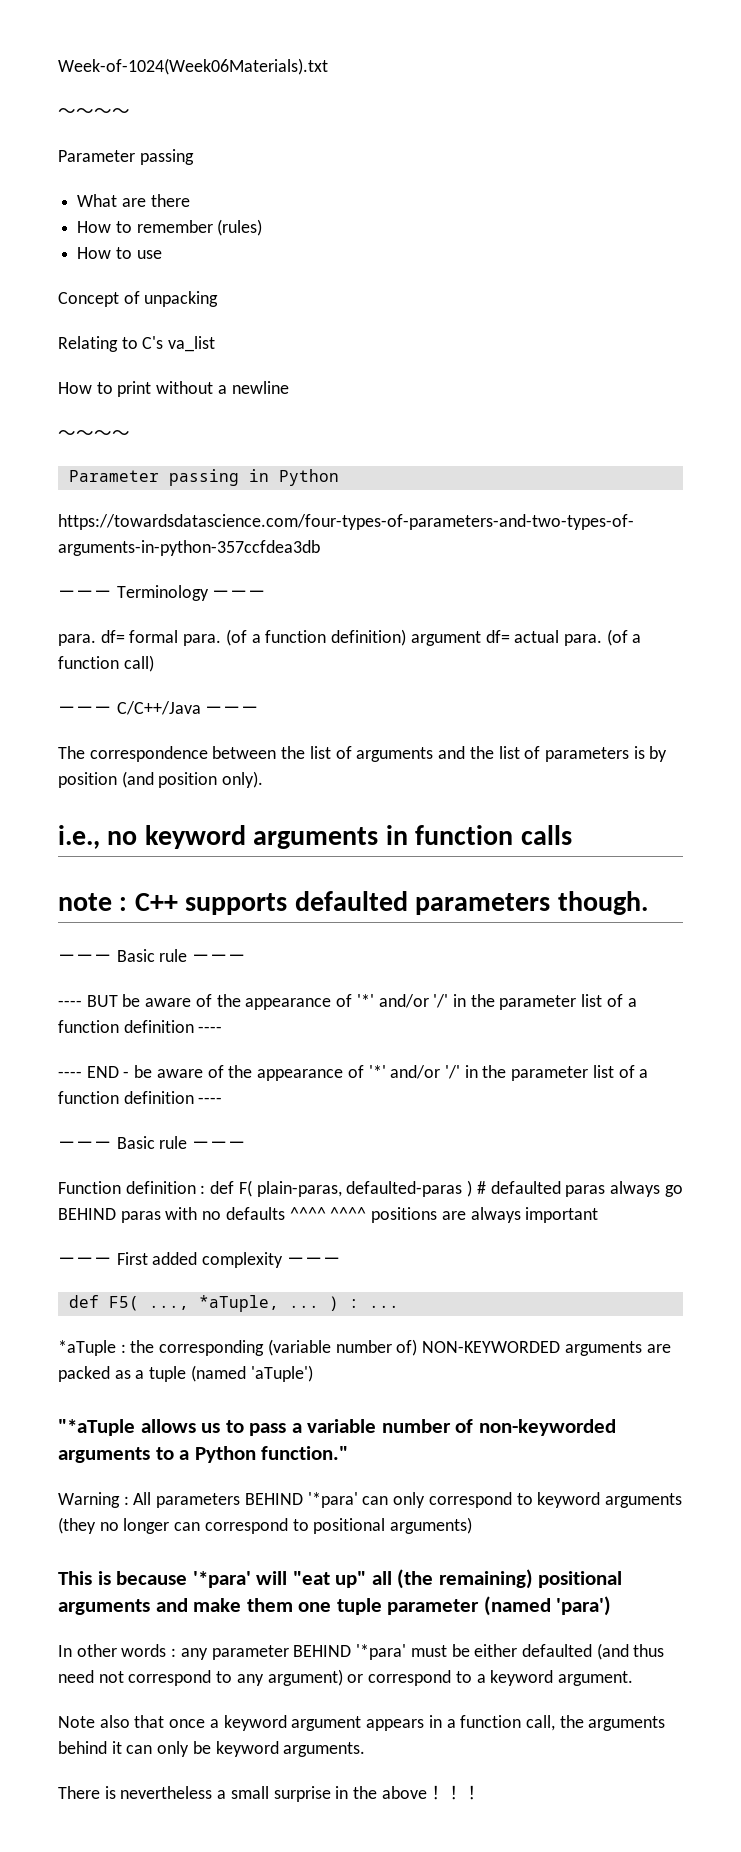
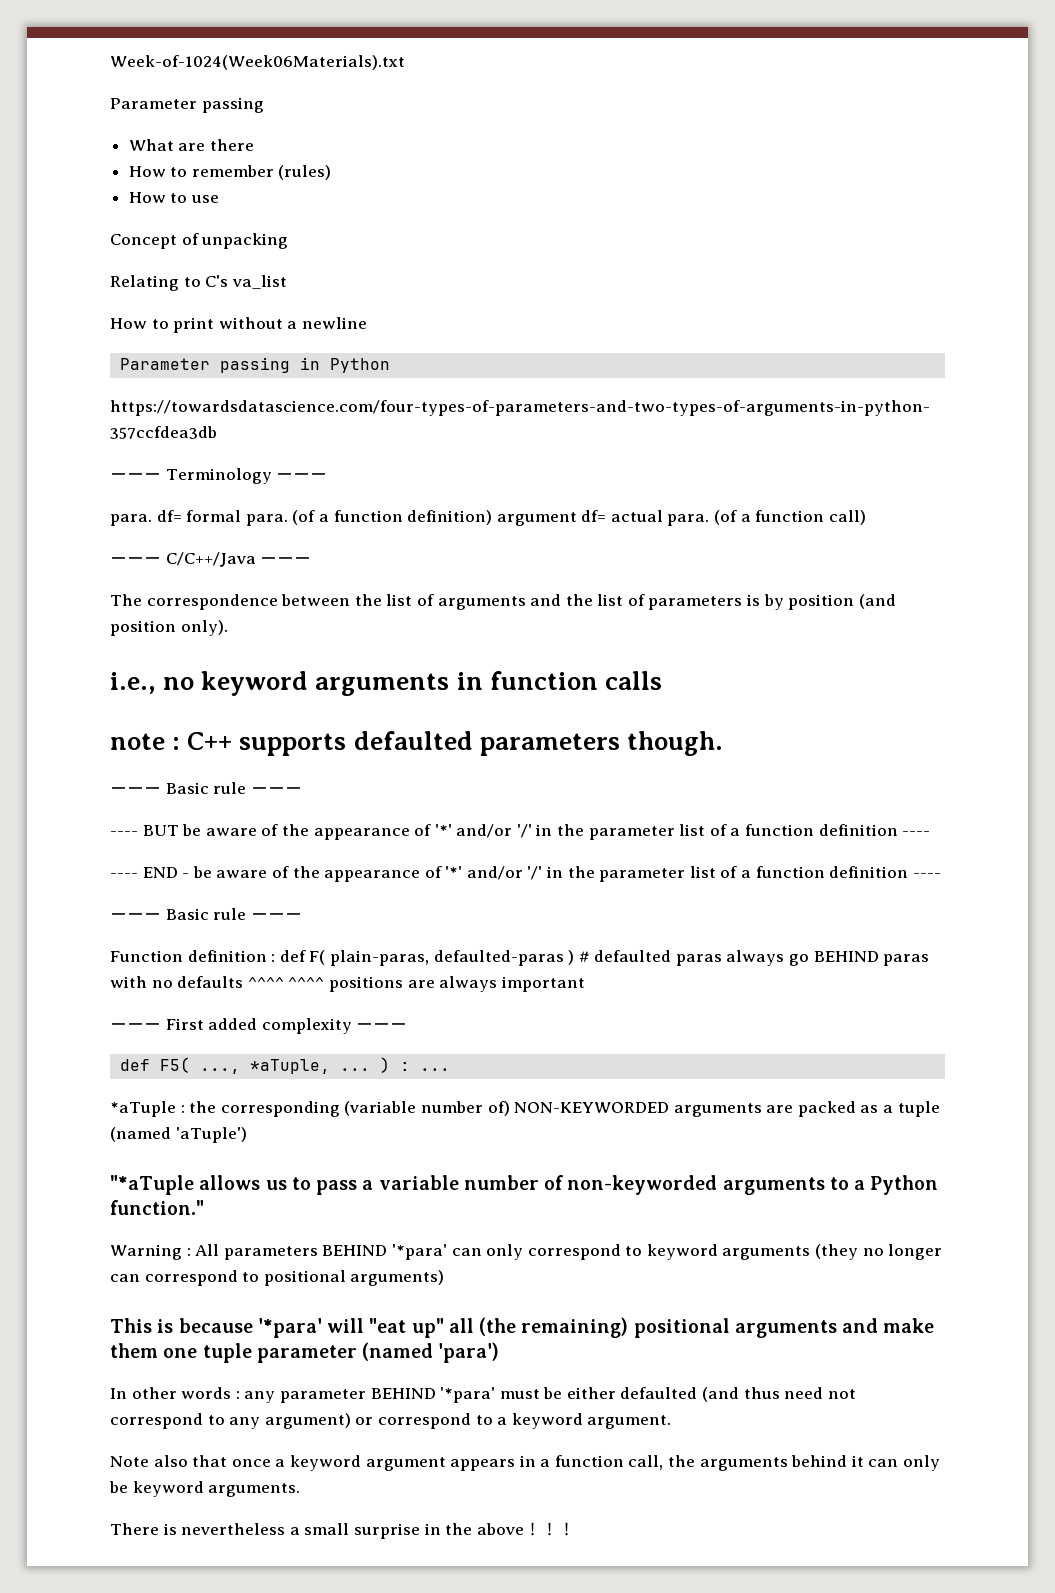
  Week-of-1024(Week06Materials).txt
- ～～～～
  How to print without a newline
- ～～～～

